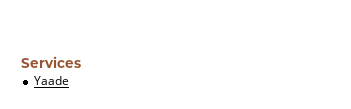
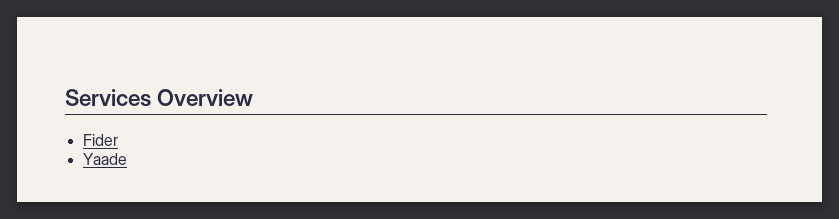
- Services
+ Services Overview
+ Fider

